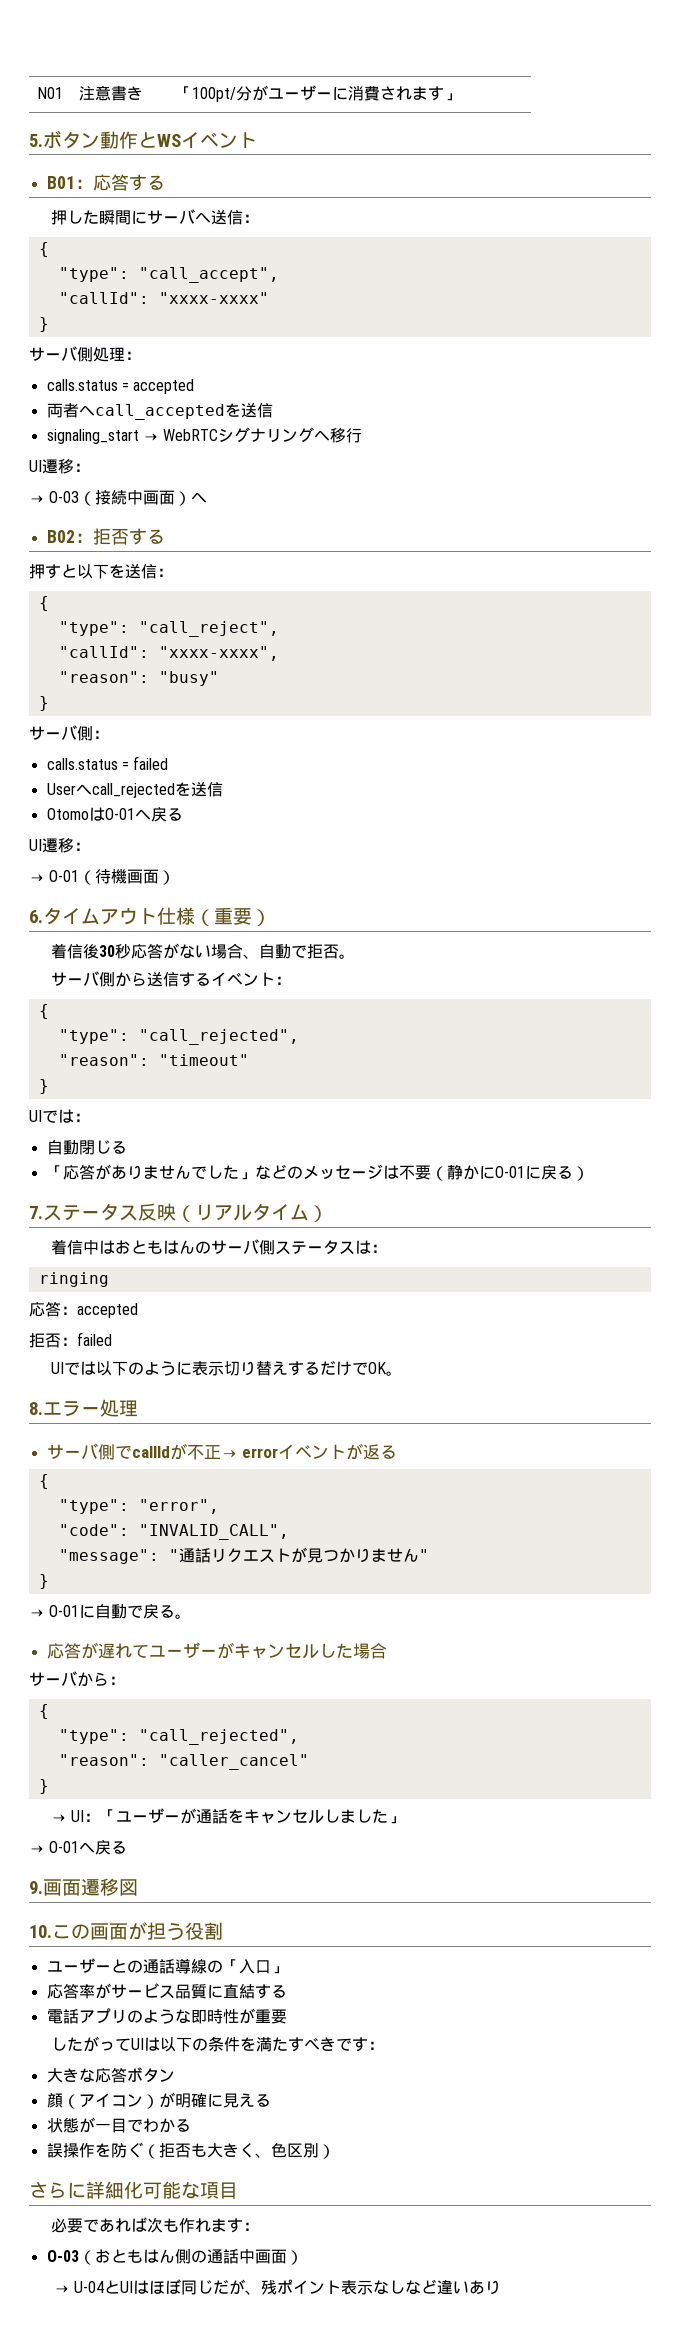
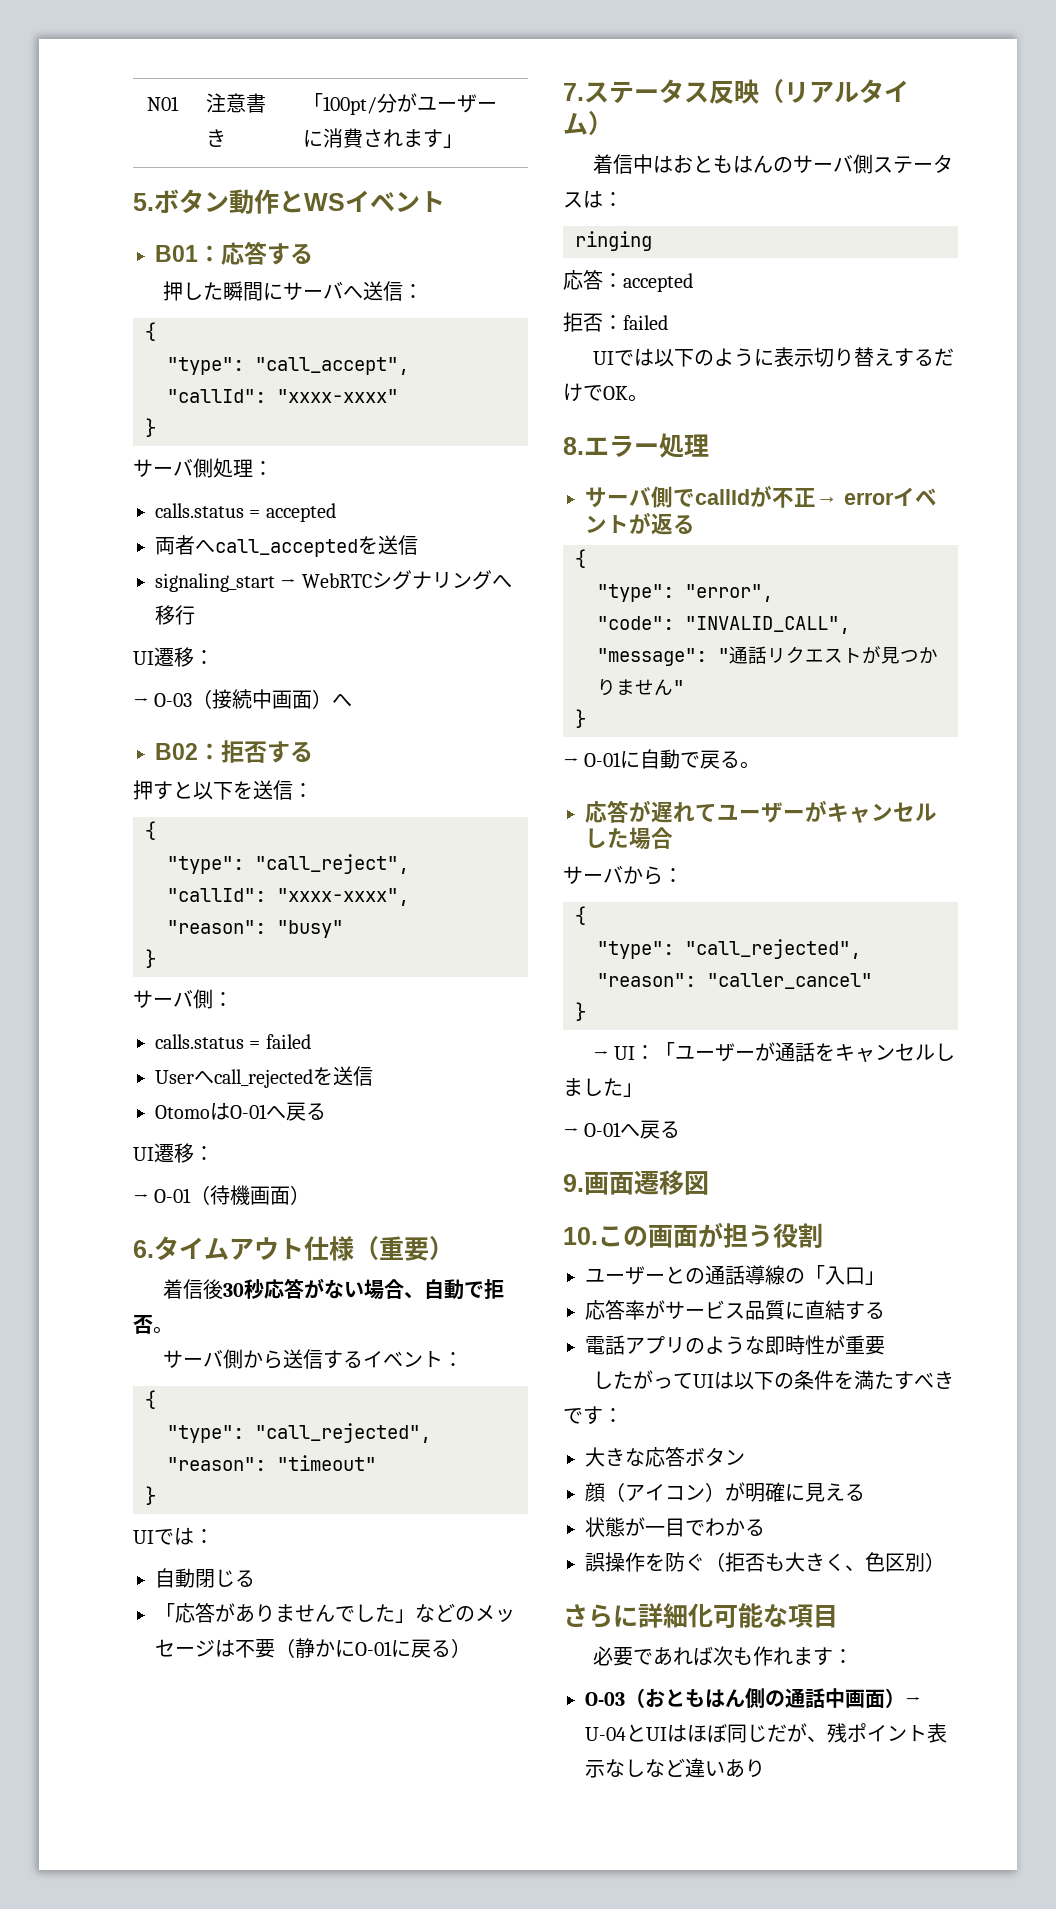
- O-03（おともはん側の通話中画面）
- → U-04とUIはほぼ同じだが、残ポイント表示なしなど違いあり
+ O-03（おともはん側の通話中画面）→ U-04とUIはほぼ同じだが、残ポイント表示なしなど違いあり

